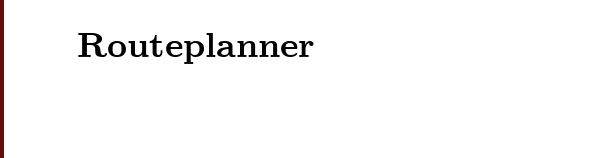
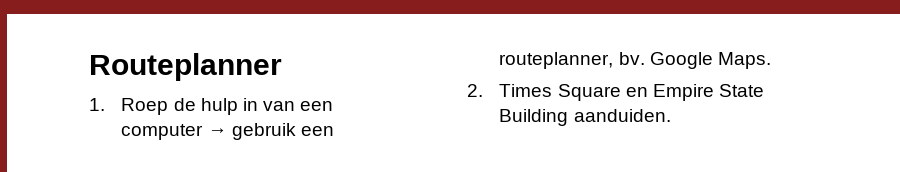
+ 1. Roep de hulp in van een computer → gebruik een routeplanner, bv. Google Maps.
+ 2. Times Square en Empire State Building aanduiden.

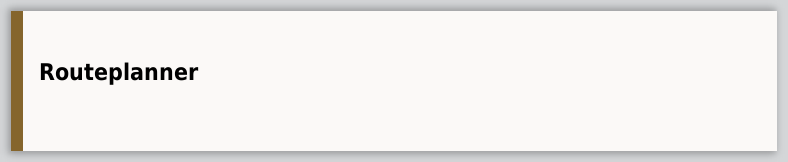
- 1. Roep de hulp in van een computer → gebruik een routeplanner, bv. Google Maps.
- 2. Times Square en Empire State Building aanduiden.

